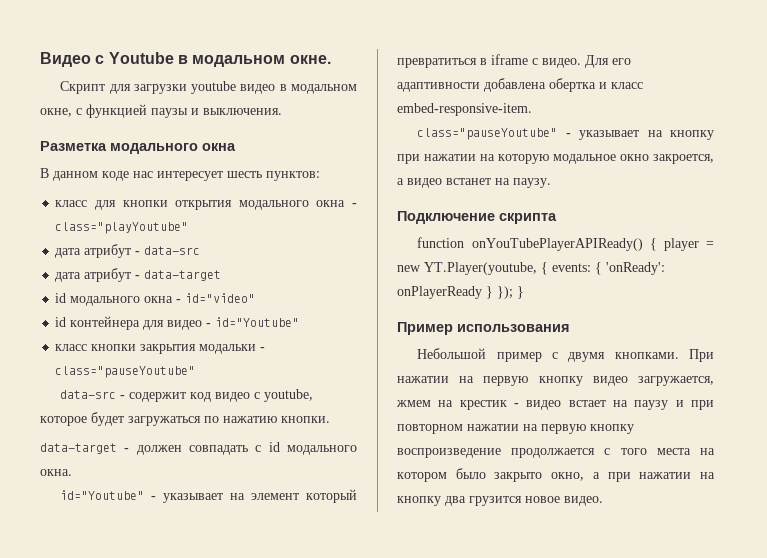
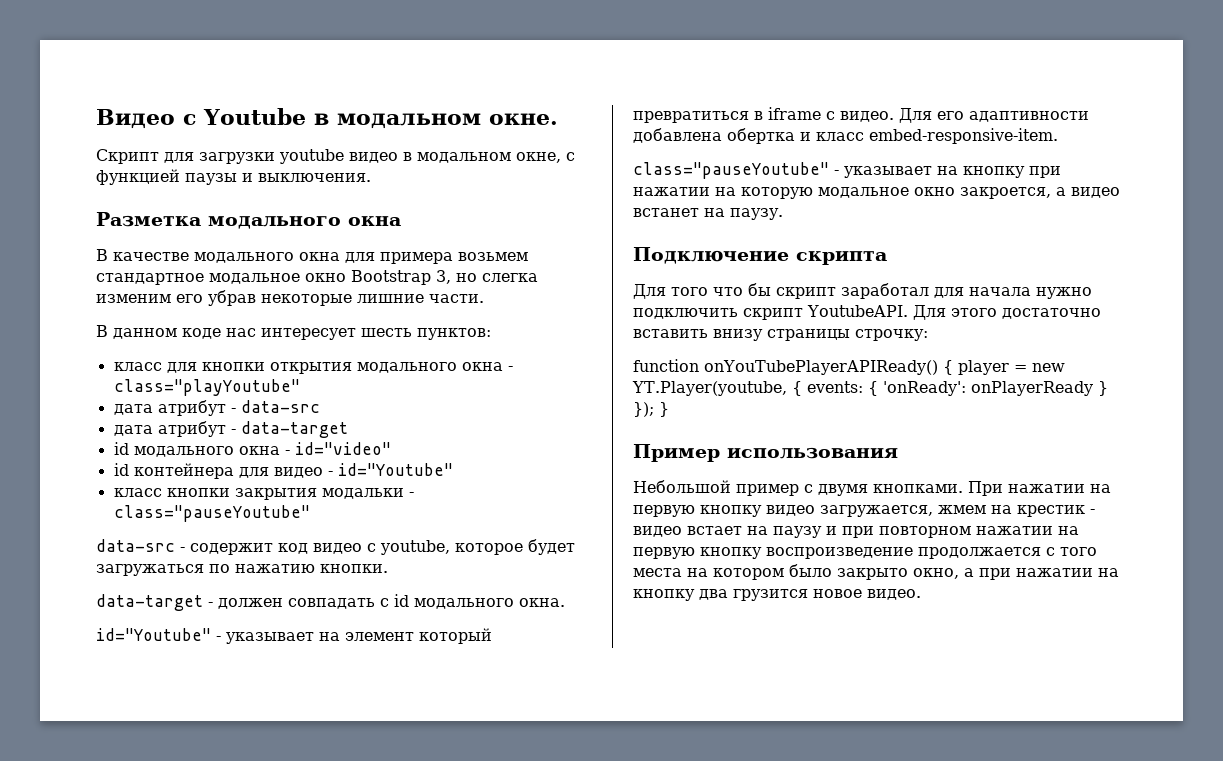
+ В качестве модального окна для примера возьмем стандартное модальное окно Bootstrap 3, но слегка изменим его убрав некоторые лишние части.
+ Для того что бы скрипт заработал для начала нужно подключить скрипт YoutubeAPI. Для этого достаточно вставить внизу страницы строчку:

